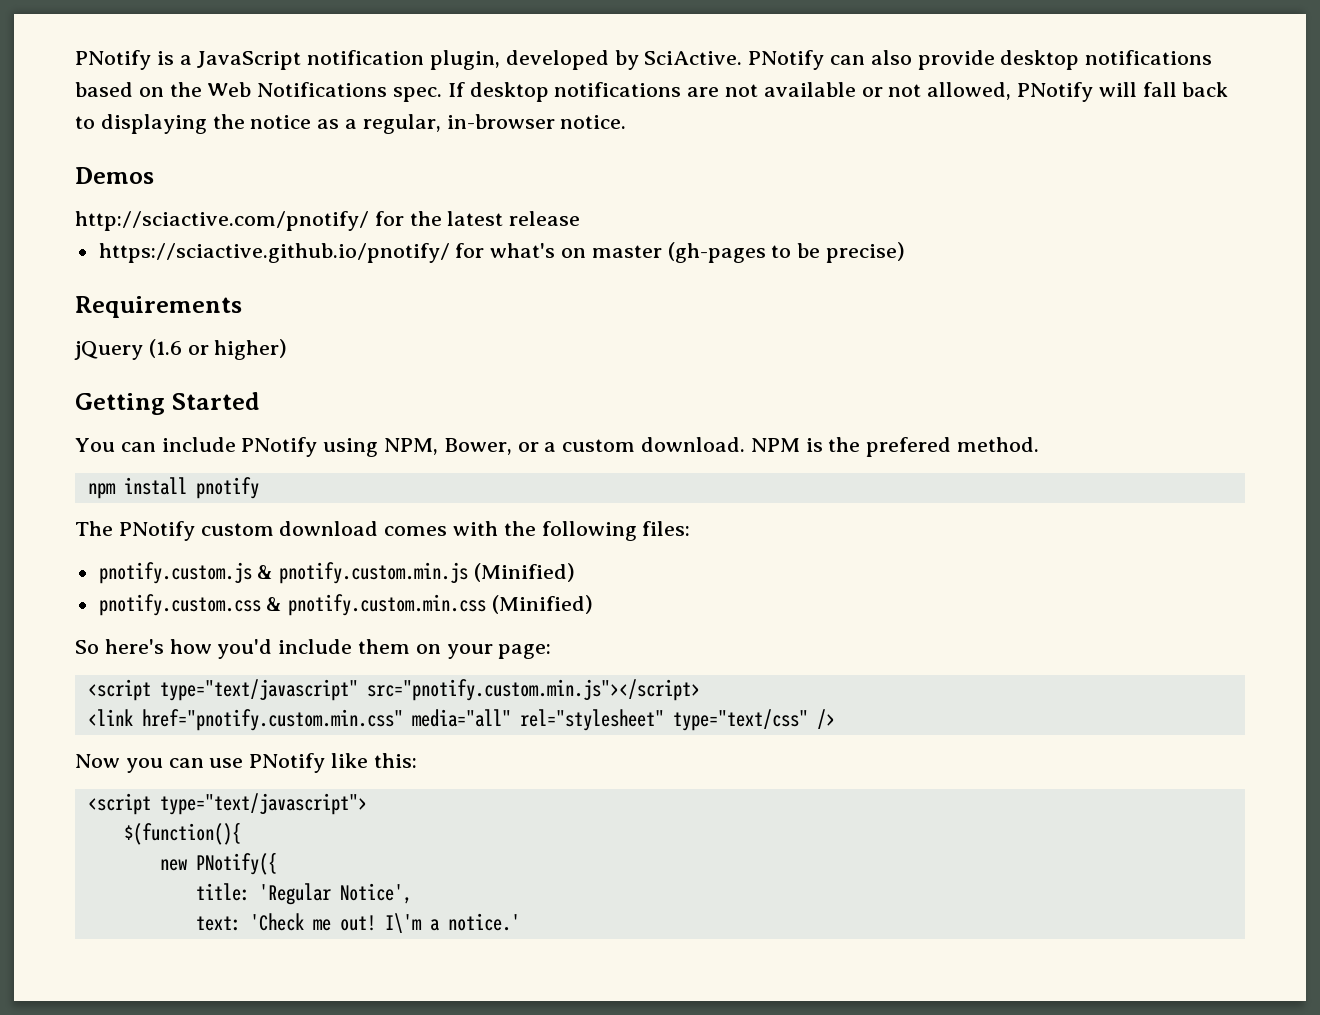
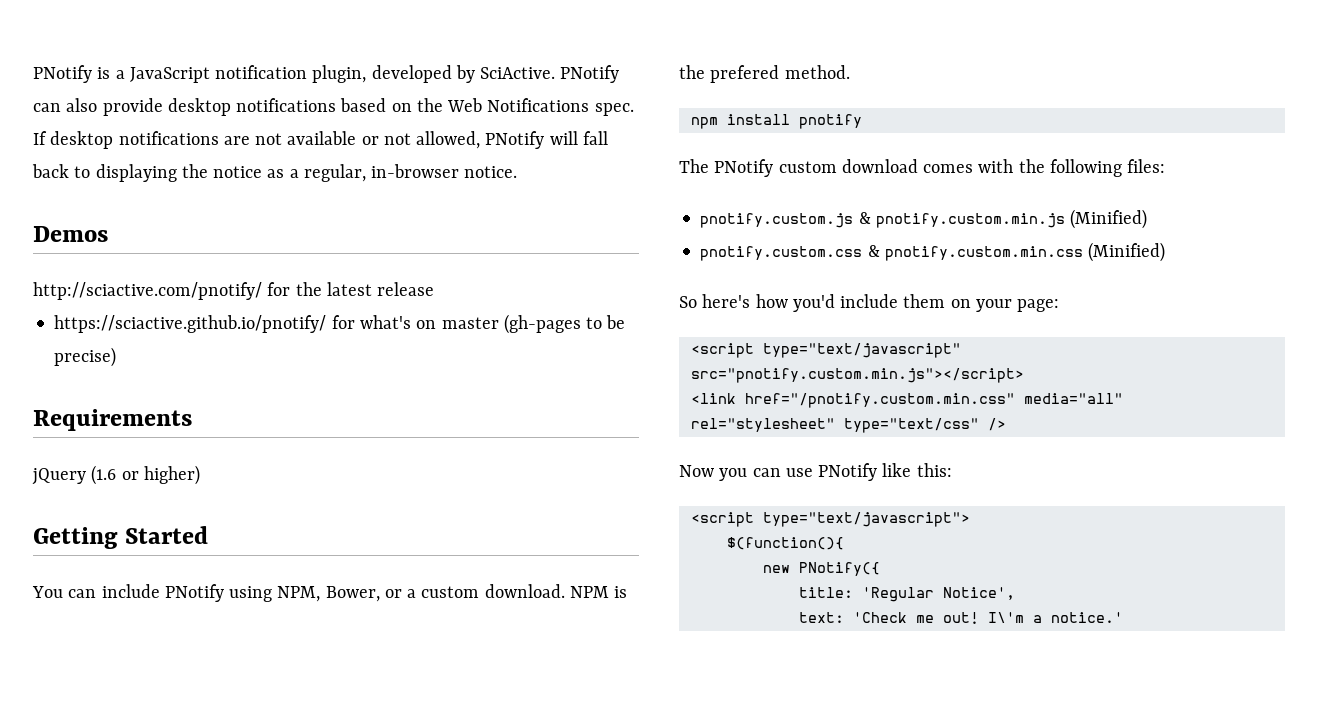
- <link href="pnotify.custom.min.css" media="all" rel="stylesheet" type="text/css" />
+ <link href="/pnotify.custom.min.css" media="all" rel="stylesheet" type="text/css" />

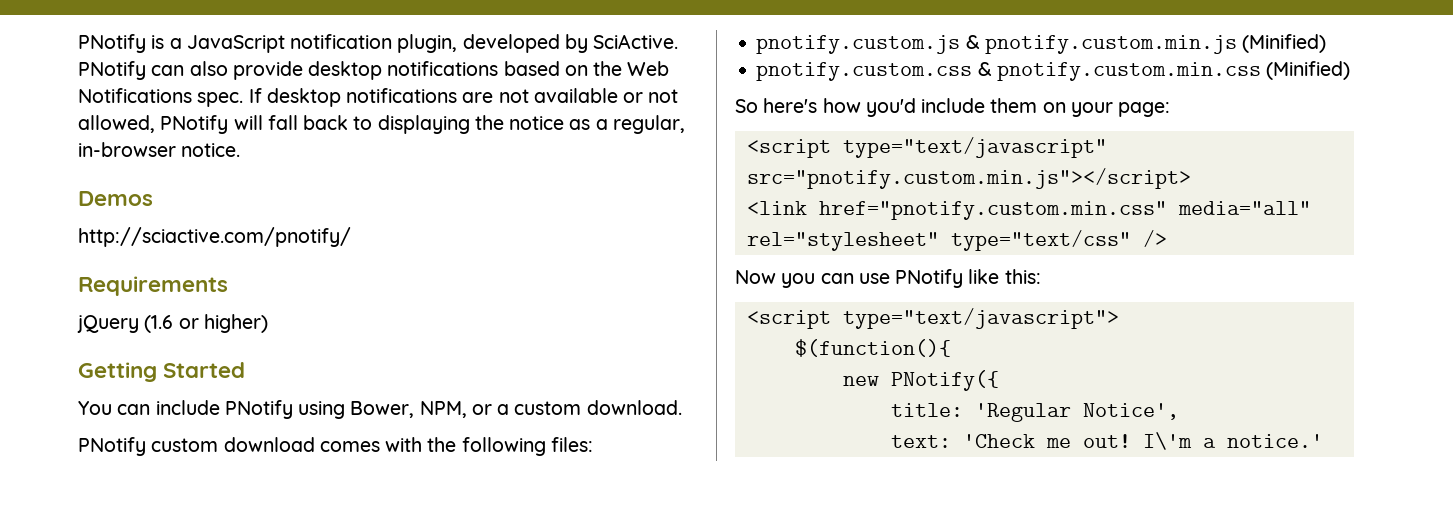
- http://sciactive.com/pnotify/ for the latest release
- https://sciactive.github.io/pnotify/ for what's on master (gh-pages to be precise)
+ http://sciactive.com/pnotify/
- You can include PNotify using NPM, Bower, or a custom download. NPM is the prefered method.
- npm install pnotify
- The PNotify custom download comes with the following files:
+ You can include PNotify using Bower, NPM, or a custom download.
+ PNotify custom download comes with the following files:
- <link href="/pnotify.custom.min.css" media="all" rel="stylesheet" type="text/css" />
+ <link href="pnotify.custom.min.css" media="all" rel="stylesheet" type="text/css" />

